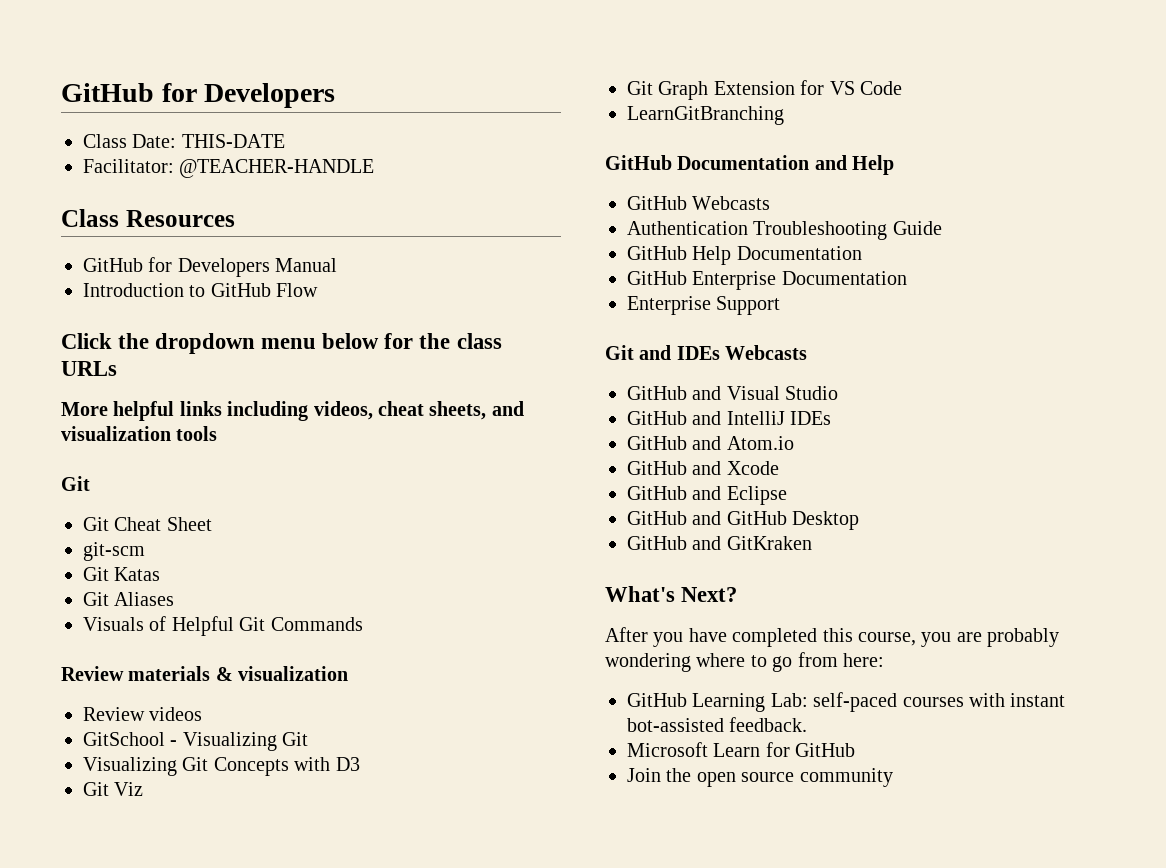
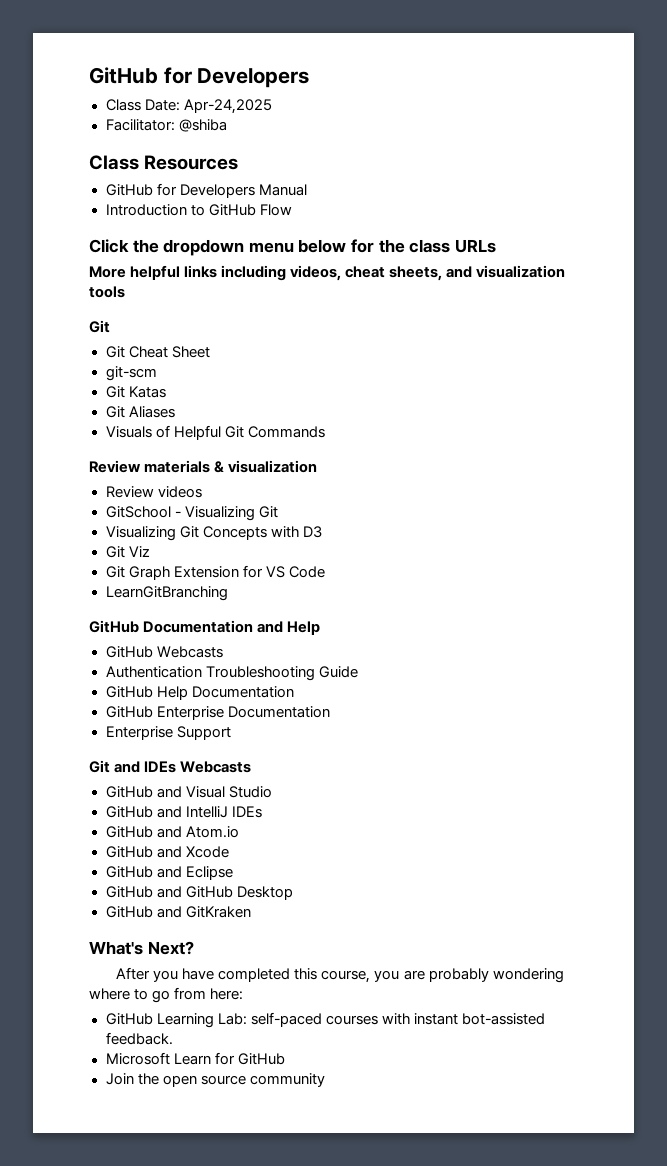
- Class Date: THIS-DATE
+ Class Date: Apr-24,2025
- Facilitator: @TEACHER-HANDLE
+ Facilitator: @shiba

